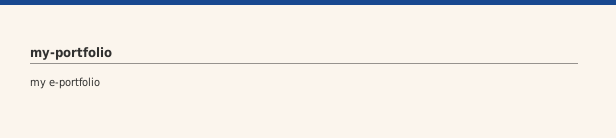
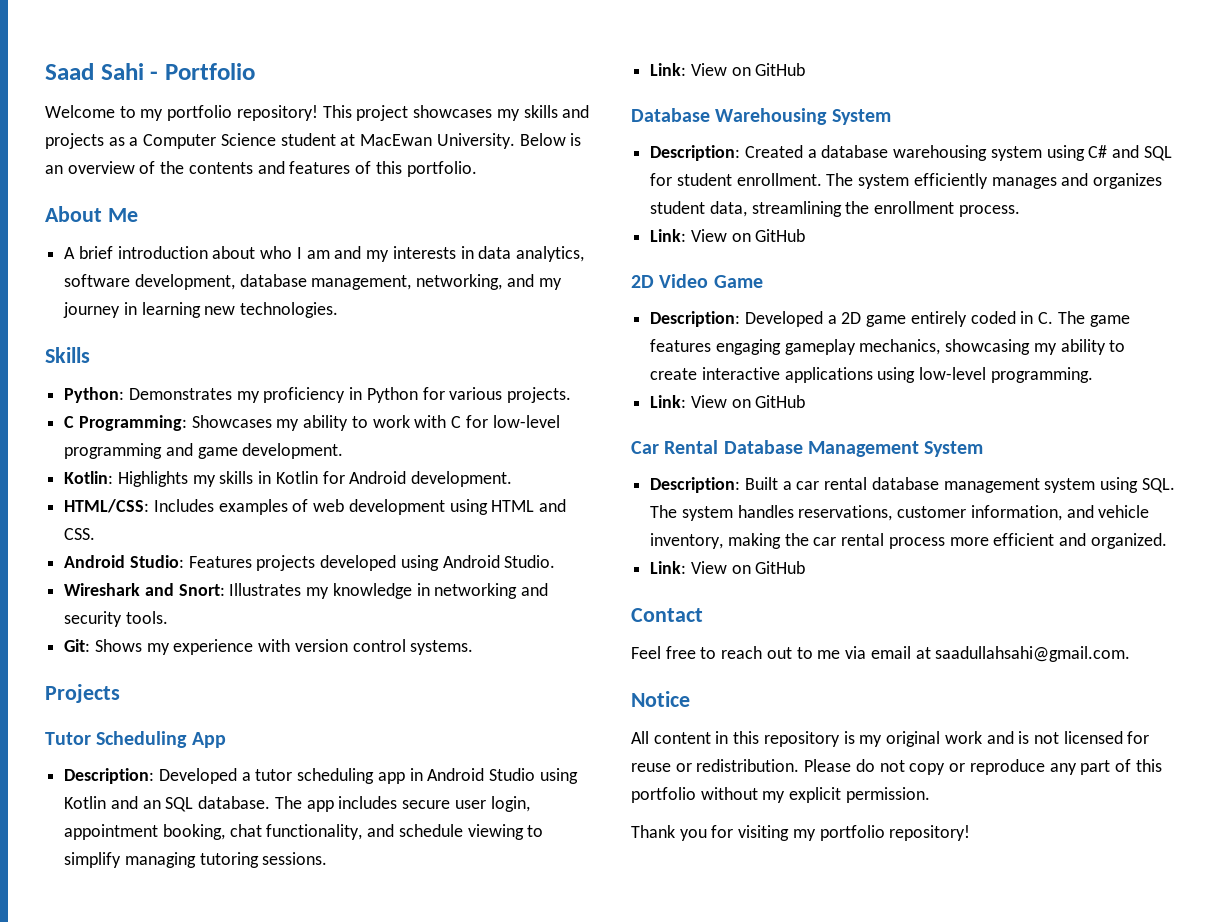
- my-portfolio
- my e-portfolio
+ Saad Sahi - Portfolio
+ Welcome to my portfolio repository! This project showcases my skills and projects as a Computer Science student at MacEwan University. Below is an overview of the contents and features of this portfolio.
+ About Me
+ A brief introduction about who I am and my interests in data analytics, software development, database management, networking, and my journey in learning new technologies.
+ Skills
+ Python: Demonstrates my proficiency in Python for various projects.
+ C Programming: Showcases my ability to work with C for low-level programming and game development.
+ Kotlin: Highlights my skills in Kotlin for Android development.
+ HTML/CSS: Includes examples of web development using HTML and CSS.
+ Android Studio: Features projects developed using Android Studio.
+ Wireshark and Snort: Illustrates my knowledge in networking and security tools.
+ Git: Shows my experience with version control systems.
+ Projects
+ Tutor Scheduling App
+ Description: Developed a tutor scheduling app in Android Studio using Kotlin and an SQL database. The app includes secure user login, appointment booking, chat functionality, and schedule viewing to simplify managing tutoring sessions.
+ Link: View on GitHub
+ Database Warehousing System
+ Description: Created a database warehousing system using C# and SQL for student enrollment. The system efficiently manages and organizes student data, streamlining the enrollment process.
+ Link: View on GitHub
+ 2D Video Game
+ Description: Developed a 2D game entirely coded in C. The game features engaging gameplay mechanics, showcasing my ability to create interactive applications using low-level programming.
+ Link: View on GitHub
+ Car Rental Database Management System
+ Description: Built a car rental database management system using SQL. The system handles reservations, customer information, and vehicle inventory, making the car rental process more efficient and organized.
+ Link: View on GitHub
+ Contact
+ Feel free to reach out to me via email at saadullahsahi@gmail.com.
+ Notice
+ All content in this repository is my original work and is not licensed for reuse or redistribution. Please do not copy or reproduce any part of this portfolio without my explicit permission.
+ Thank you for visiting my portfolio repository!

